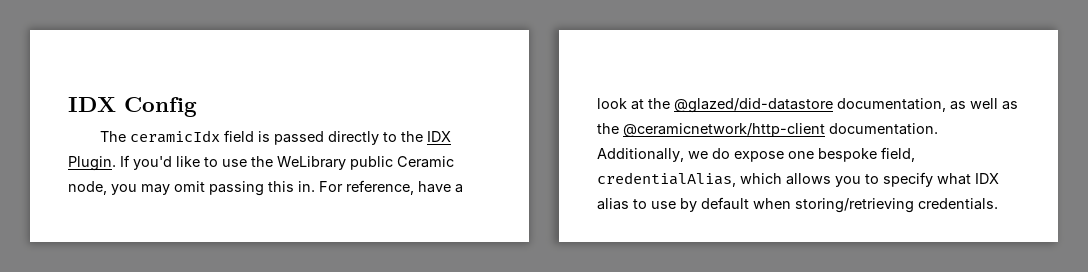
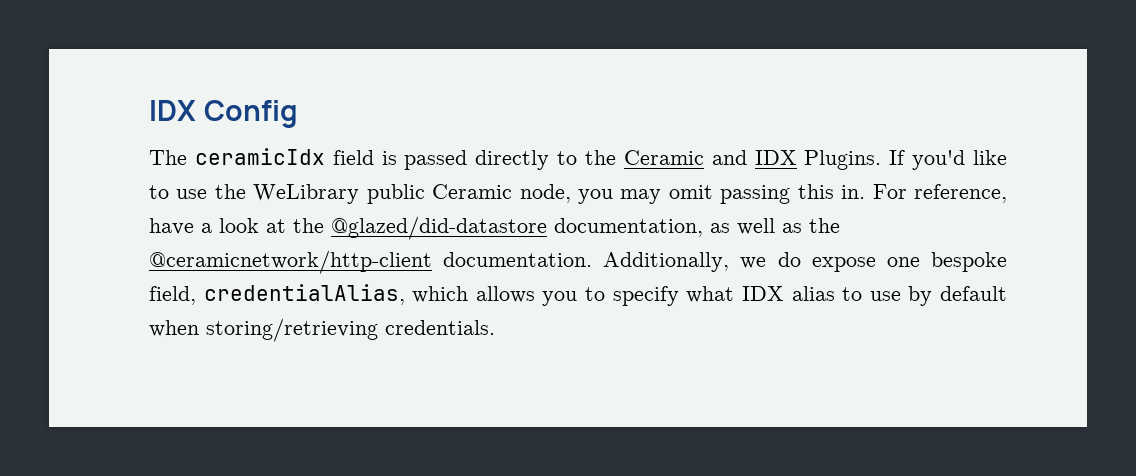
- The ceramicIdx field is passed directly to the IDX Plugin.
+ The ceramicIdx field is passed directly to the Ceramic and IDX Plugins.

